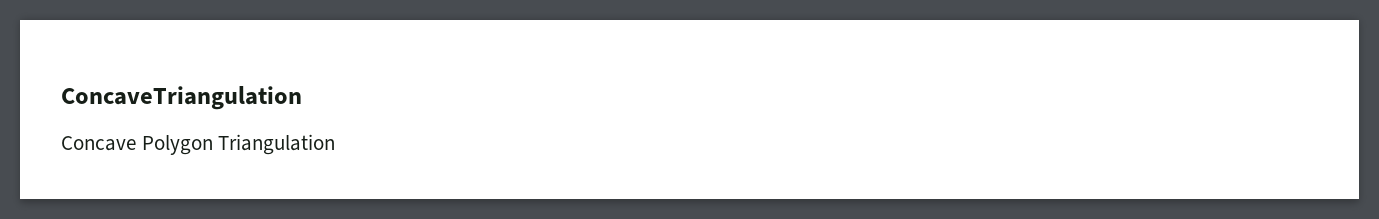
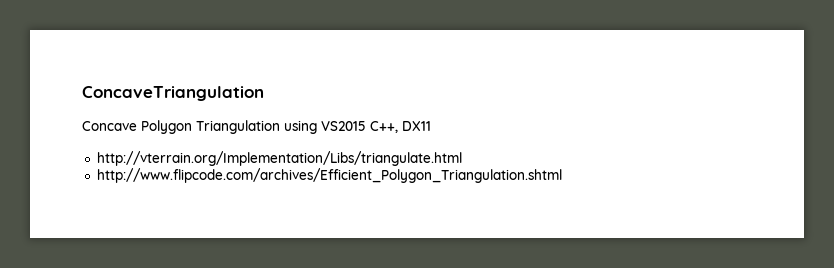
- Concave Polygon Triangulation
+ Concave Polygon Triangulation using VS2015 C++, DX11
+ http://vterrain.org/Implementation/Libs/triangulate.html
+ http://www.flipcode.com/archives/Efficient_Polygon_Triangulation.shtml

